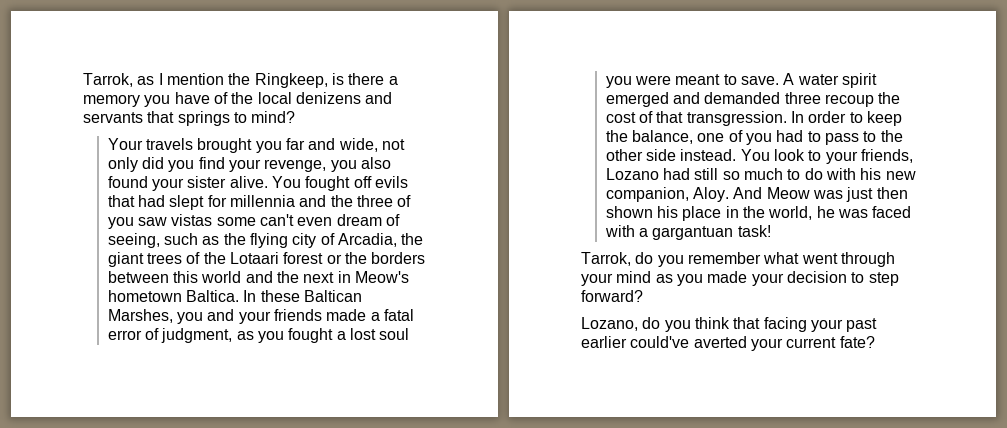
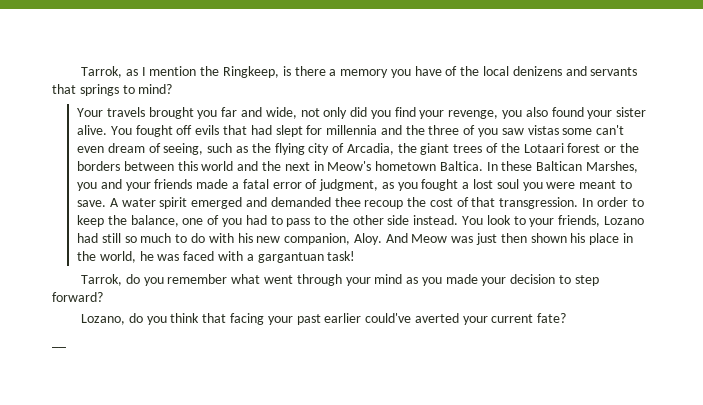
- A water spirit emerged and demanded three recoup the cost of that transgression.
+ A water spirit emerged and demanded thee recoup the cost of that transgression.
+ __

